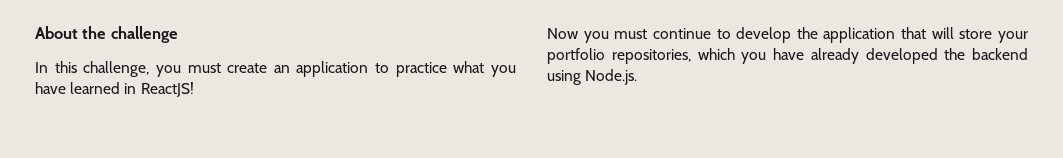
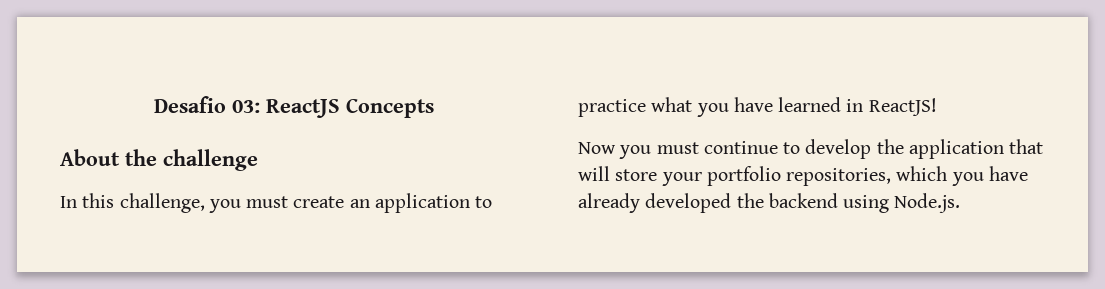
+ Desafio 03: ReactJS Concepts

